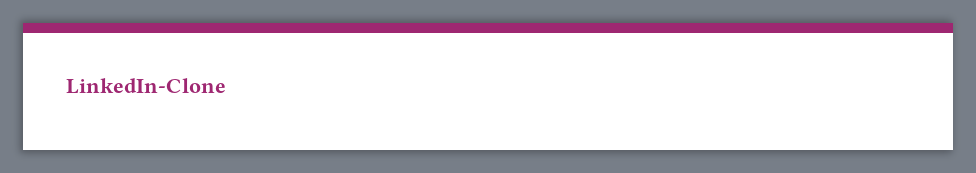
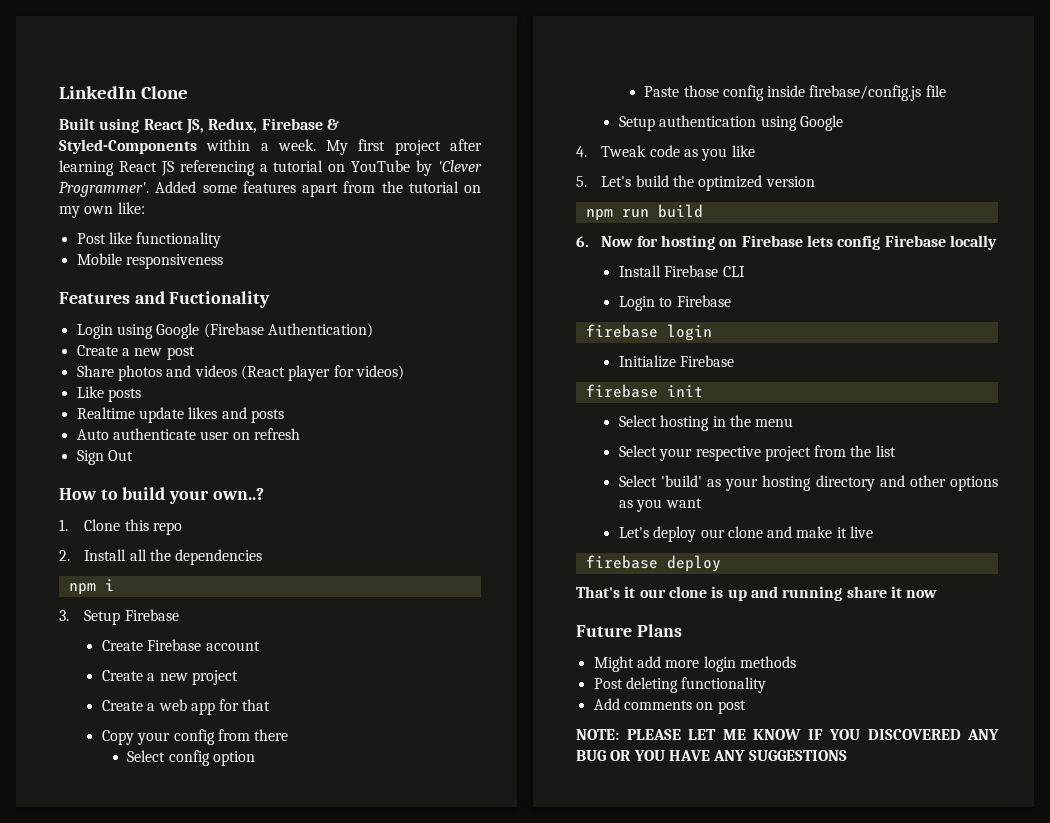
- LinkedIn-Clone
+ LinkedIn Clone
+ Built using React JS, Redux, Firebase & Styled-Components within a week. My first project after learning React JS referencing a tutorial on YouTube by 'Clever Programmer'. Added some features apart from the tutorial on my own like:
+ Post like functionality
+ Mobile responsiveness
+ Features and Fuctionality
+ Login using Google (Firebase Authentication)
+ Create a new post
+ Share photos and videos (React player for videos)
+ Like posts
+ Realtime update likes and posts
+ Auto authenticate user on refresh
+ Sign Out
+ How to build your own..?
+ 1. Clone this repo
+ 2. Install all the dependencies
+ npm i
+ 3. Setup Firebase
+ Create Firebase account
+ Create a new project
+ Create a web app for that
+ Copy your config from there
+ Select config option
+ Paste those config inside firebase/config.js file
+ Setup authentication using Google
+ 4. Tweak code as you like
+ 5. Let's build the optimized version
+ npm run build
+ 6. Now for hosting on Firebase lets config Firebase locally
+ Install Firebase CLI
+ Login to Firebase
+ firebase login
+ Initialize Firebase
+ firebase init
+ Select hosting in the menu
+ Select your respective project from the list
+ Select 'build' as your hosting directory and other options as you want
+ Let's deploy our clone and make it live
+ firebase deploy
+ That's it our clone is up and running share it now
+ Future Plans
+ Might add more login methods
+ Post deleting functionality
+ Add comments on post
+ NOTE: PLEASE LET ME KNOW IF YOU DISCOVERED ANY BUG OR YOU HAVE ANY SUGGESTIONS

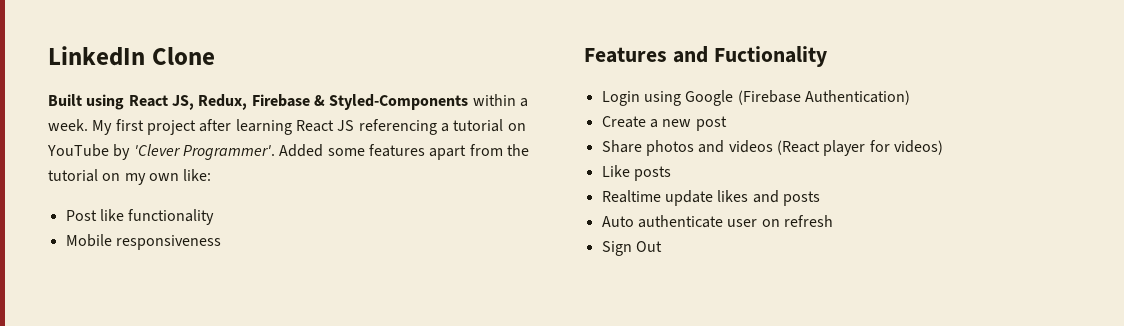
- How to build your own..?
- 1. Clone this repo
- 2. Install all the dependencies
- npm i
- 3. Setup Firebase
- Create Firebase account
- Create a new project
- Create a web app for that
- Copy your config from there
- Select config option
- Paste those config inside firebase/config.js file
- Setup authentication using Google
- 4. Tweak code as you like
- 5. Let's build the optimized version
- npm run build
- 6. Now for hosting on Firebase lets config Firebase locally
- Install Firebase CLI
- Login to Firebase
- firebase login
- Initialize Firebase
- firebase init
- Select hosting in the menu
- Select your respective project from the list
- Select 'build' as your hosting directory and other options as you want
- Let's deploy our clone and make it live
- firebase deploy
- That's it our clone is up and running share it now
- Future Plans
- Might add more login methods
- Post deleting functionality
- Add comments on post
- NOTE: PLEASE LET ME KNOW IF YOU DISCOVERED ANY BUG OR YOU HAVE ANY SUGGESTIONS

